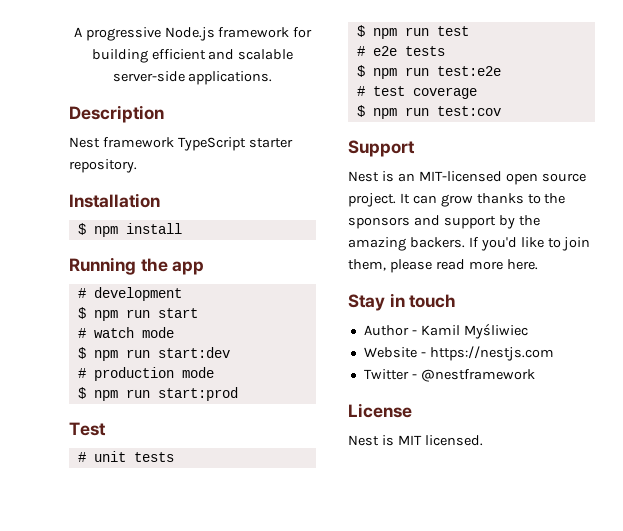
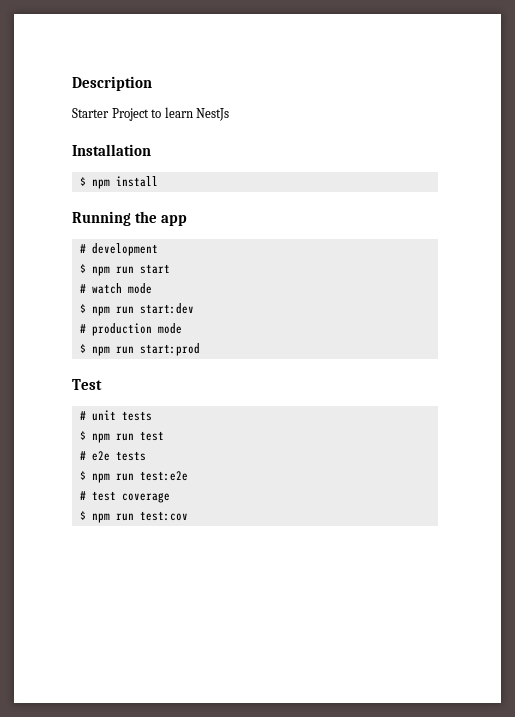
- A progressive Node.js framework for building efficient and scalable server-side applications.
  Description
- Nest framework TypeScript starter repository.
+ Starter Project to learn NestJs
- Support
- Nest is an MIT-licensed open source project. It can grow thanks to the sponsors and support by the amazing backers. If you'd like to join them, please read more here.
- Stay in touch
- Author - Kamil Myśliwiec
- Website - https://nestjs.com
- Twitter - @nestframework
- License
- Nest is MIT licensed.

